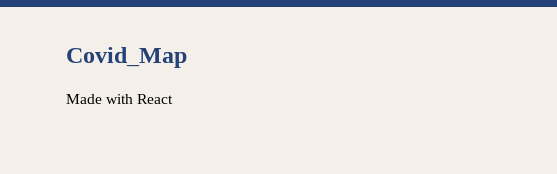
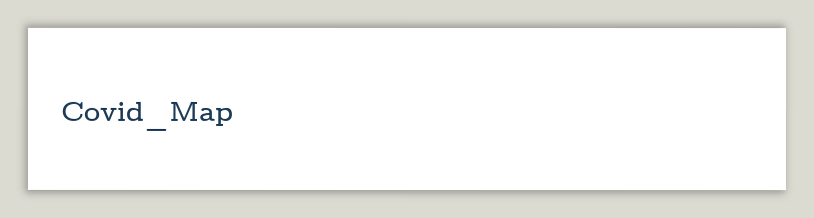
- Made with React

